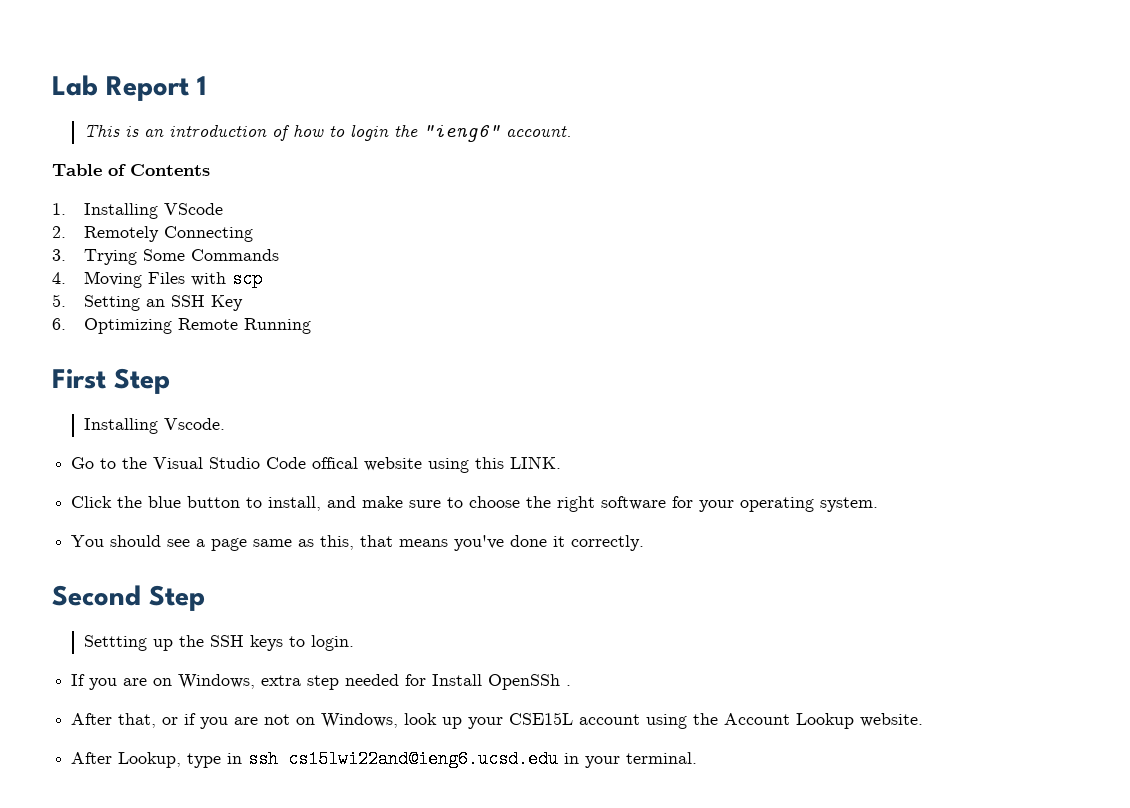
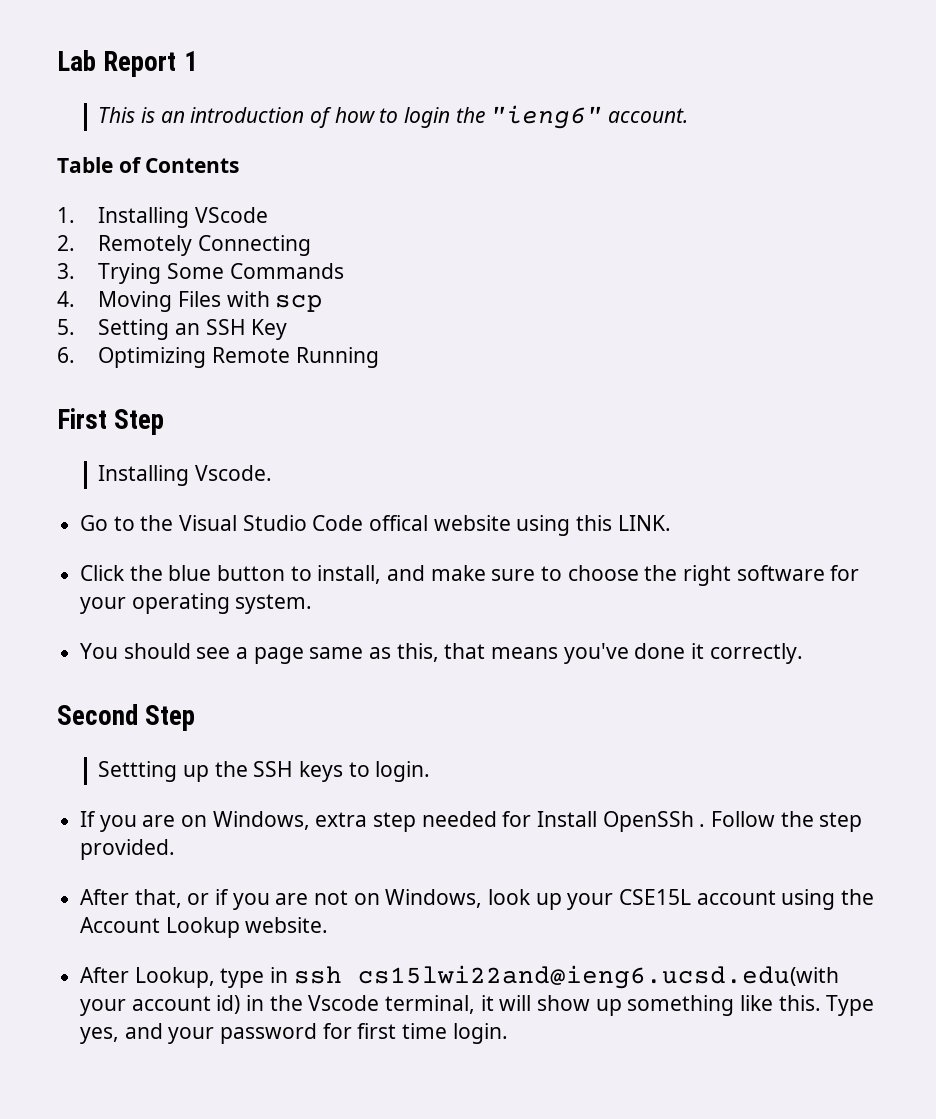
+ Follow the step provided.
- After Lookup, type in ssh cs15lwi22and@ieng6.ucsd.edu in your terminal.
+ After Lookup, type in ssh cs15lwi22and@ieng6.ucsd.edu(with your account id) in the Vscode terminal, it will show up something like this. Type yes, and your password for first time login.

